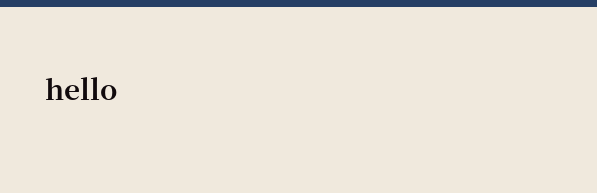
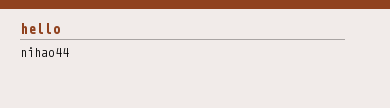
+ nihao44

